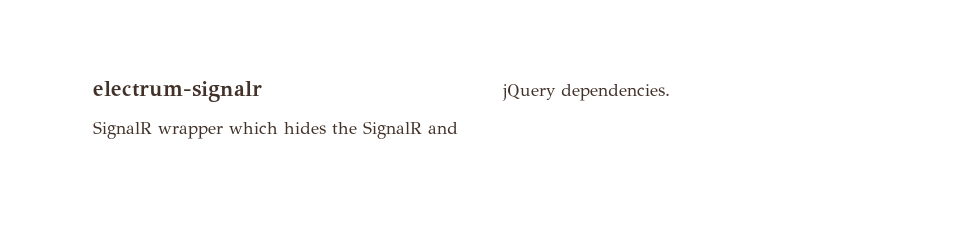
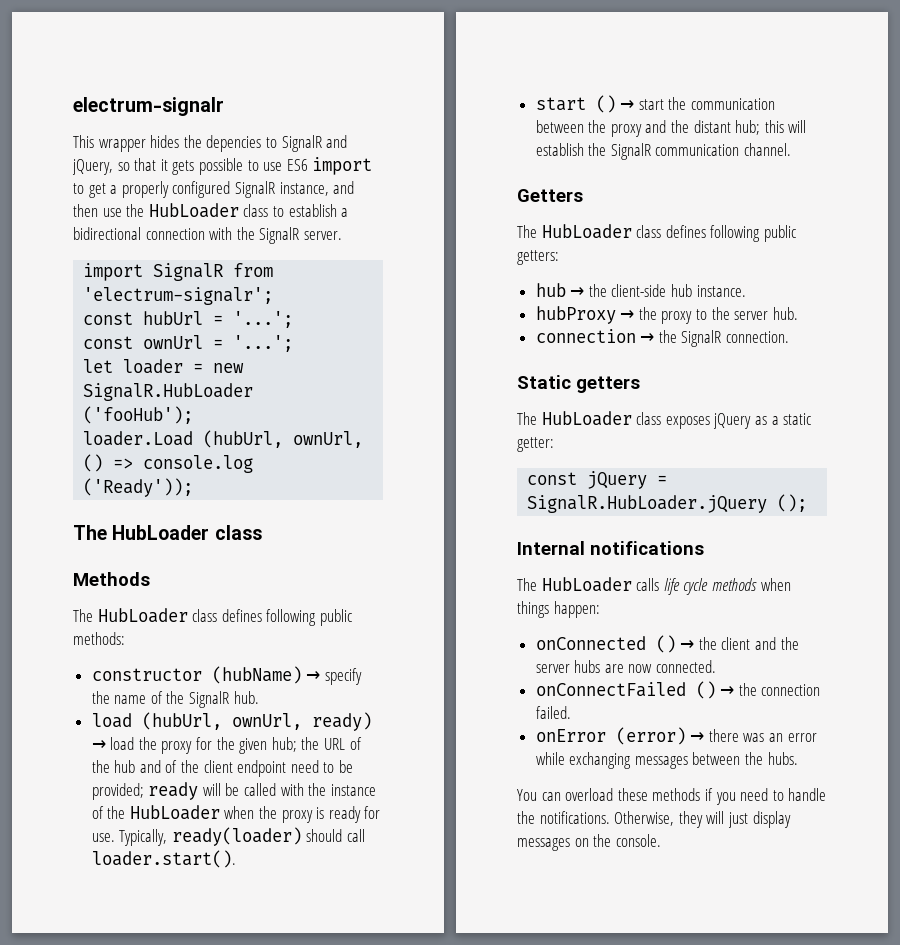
- SignalR wrapper which hides the SignalR and jQuery dependencies.
+ This wrapper hides the depencies to SignalR and jQuery, so that it gets possible to use ES6 import to get a properly configured SignalR instance, and then use the HubLoader class to establish a bidirectional connection with the SignalR server.
+ import SignalR from 'electrum-signalr';
+ const hubUrl = '...';
+ const ownUrl = '...';
+ let loader = new SignalR.HubLoader ('fooHub');
+ loader.Load (hubUrl, ownUrl, () => console.log ('Ready'));
+ The HubLoader class
+ Methods
+ The HubLoader class defines following public methods:
+ constructor (hubName) → specify the name of the SignalR hub.
+ load (hubUrl, ownUrl, ready) → load the proxy for the given hub; the URL of the hub and of the client endpoint need to be provided; ready will be called with the instance of the HubLoader when the proxy is ready for use. Typically, ready(loader) should call loader.start().
+ start () → start the communication between the proxy and the distant hub; this will establish the SignalR communication channel.
+ Getters
+ The HubLoader class defines following public getters:
+ hub → the client-side hub instance.
+ hubProxy → the proxy to the server hub.
+ connection → the SignalR connection.
+ Static getters
+ The HubLoader class exposes jQuery as a static getter:
+ const jQuery = SignalR.HubLoader.jQuery ();
+ Internal notifications
+ The HubLoader calls life cycle methods when things happen:
+ onConnected () → the client and the server hubs are now connected.
+ onConnectFailed () → the connection failed.
+ onError (error) → there was an error while exchanging messages between the hubs.
+ You can overload these methods if you need to handle the notifications. Otherwise, they will just display messages on the console.

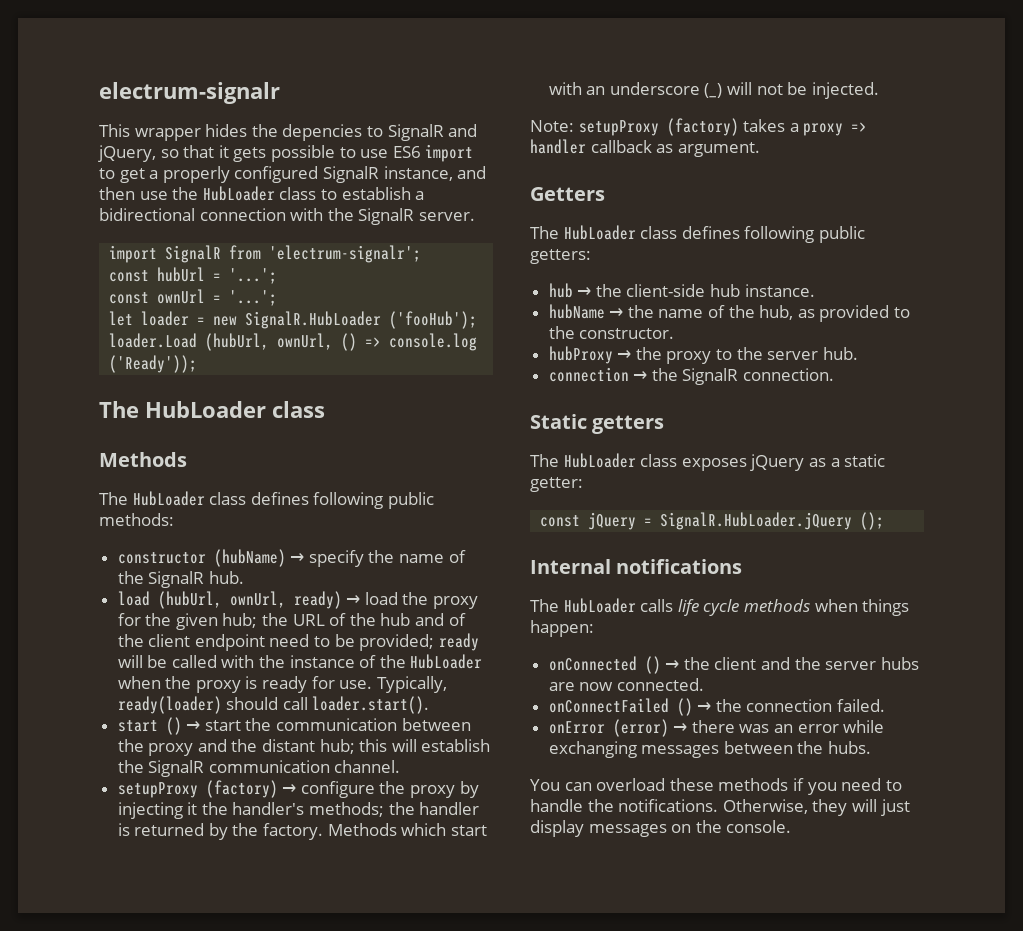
+ setupProxy (factory) → configure the proxy by injecting it the handler's methods; the handler is returned by the factory. Methods which start with an underscore (_) will not be injected.
+ Note: setupProxy (factory) takes a proxy => handler callback as argument.
+ hubName → the name of the hub, as provided to the constructor.

